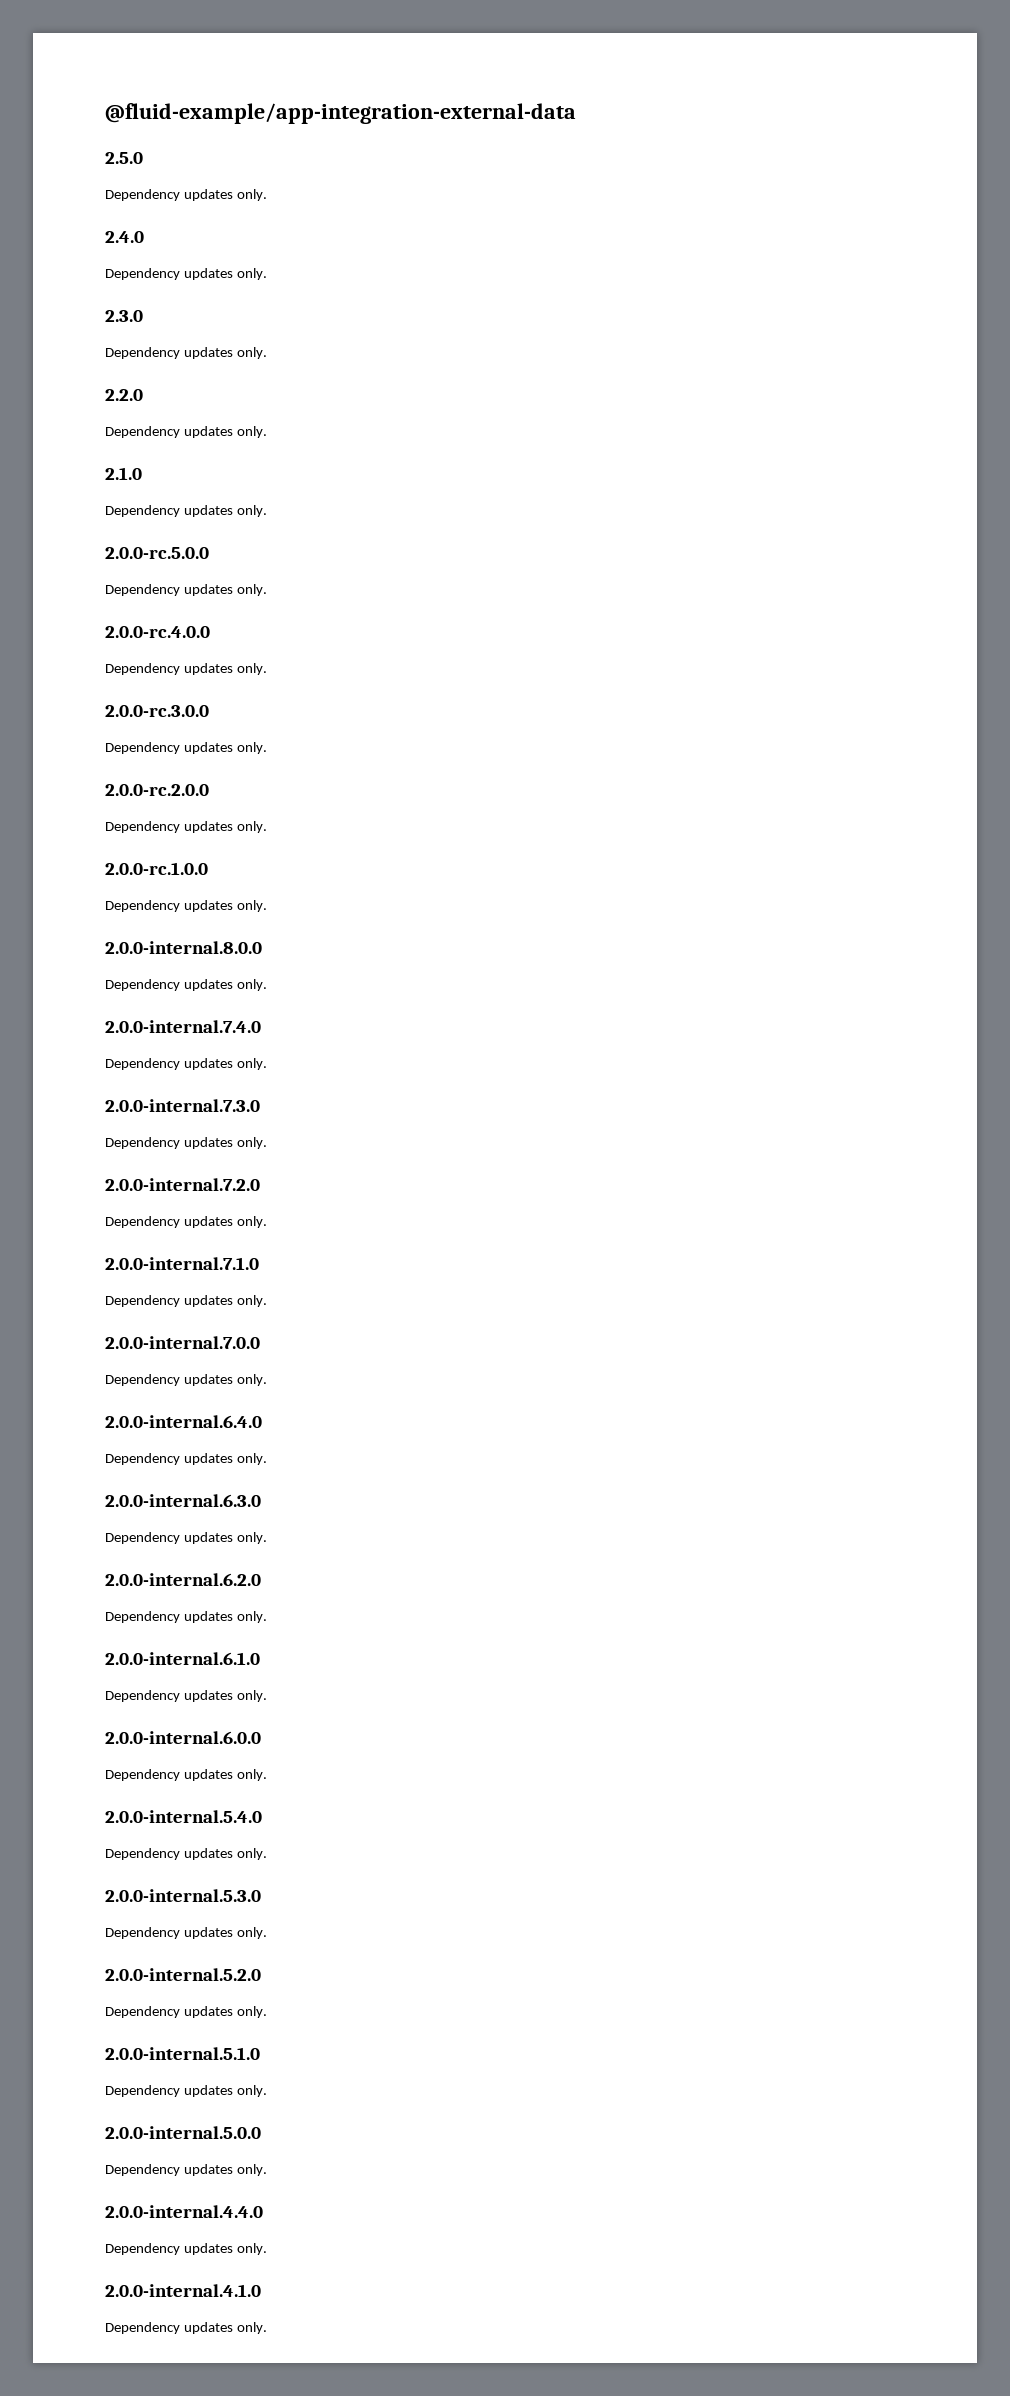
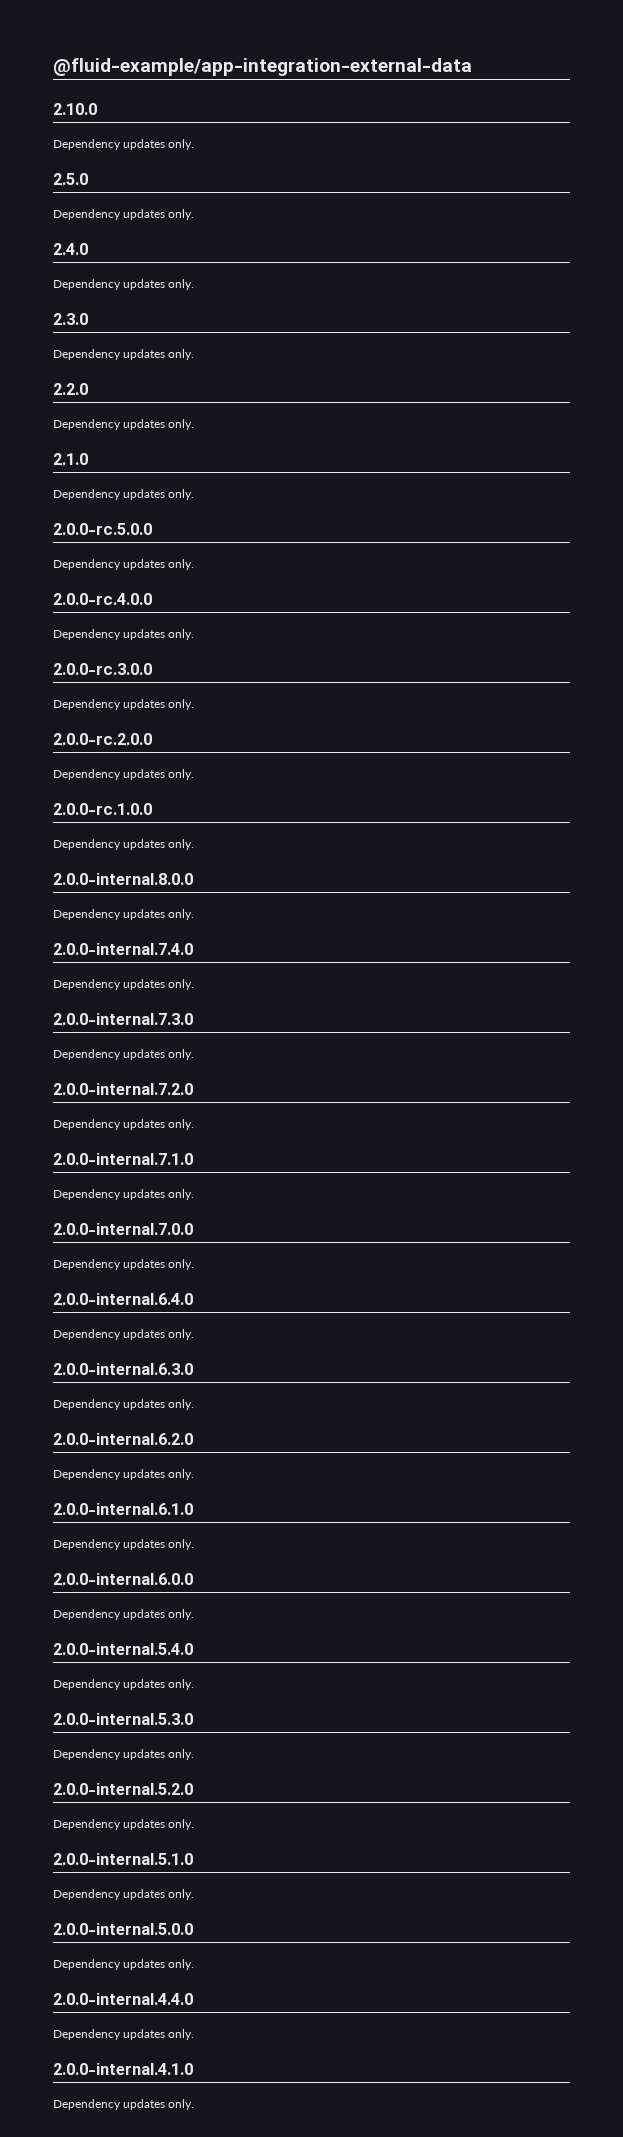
+ 2.10.0
+ Dependency updates only.

